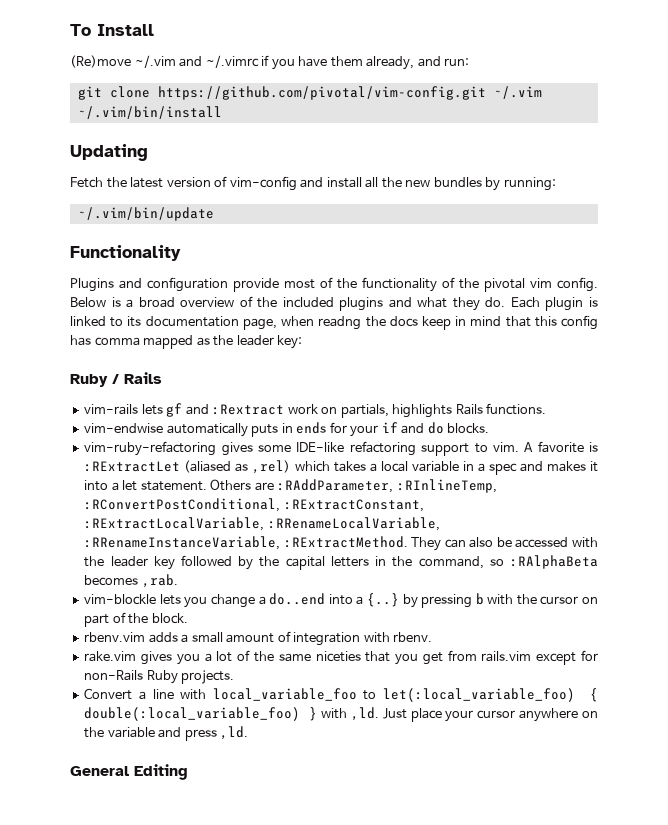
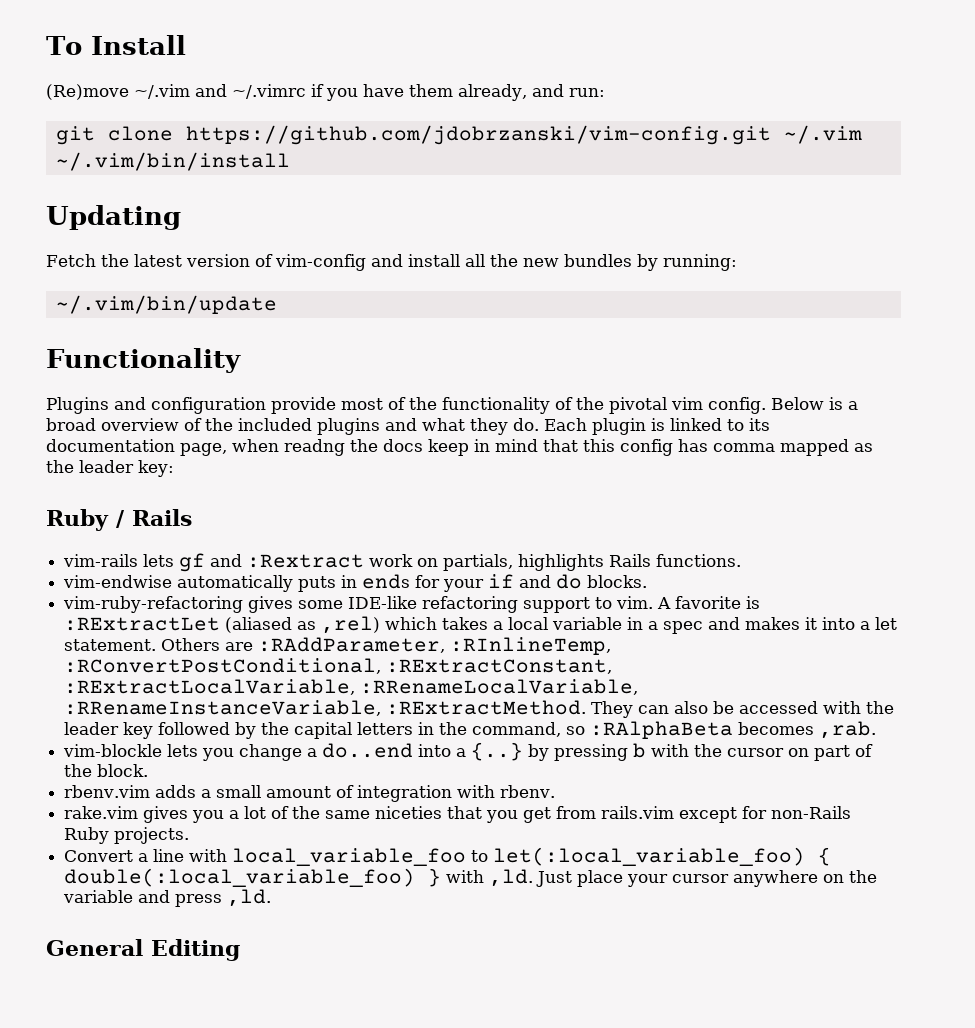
- git clone https://github.com/pivotal/vim-config.git ~/.vim
+ git clone https://github.com/jdobrzanski/vim-config.git ~/.vim

